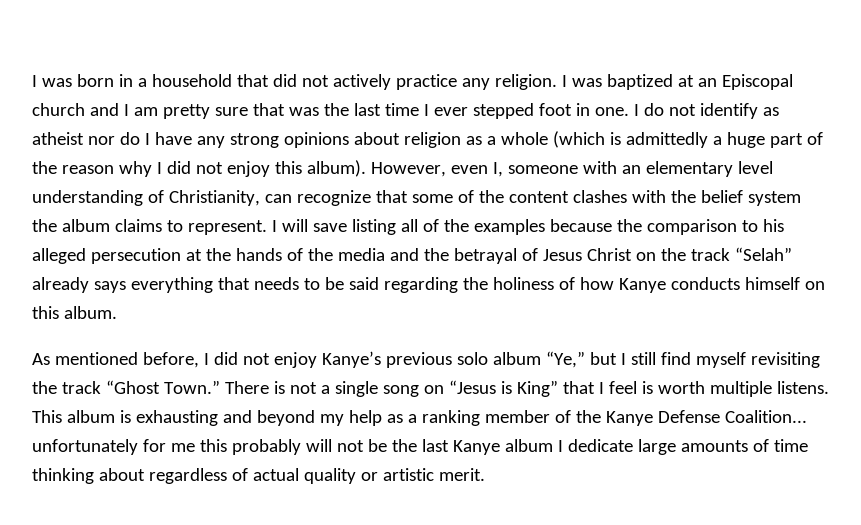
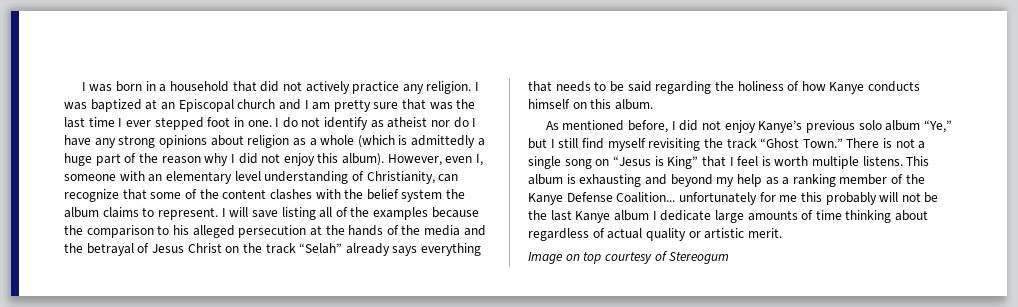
+ Image on top courtesy of Stereogum

